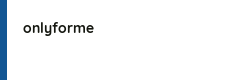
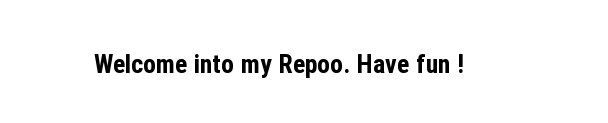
- onlyforme
+ Welcome into my Repoo. Have fun !

